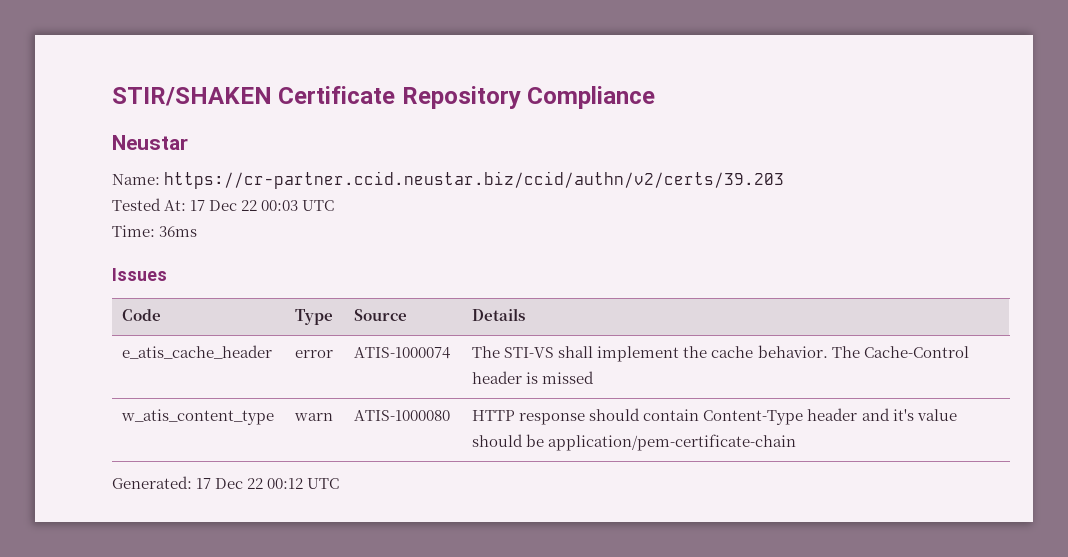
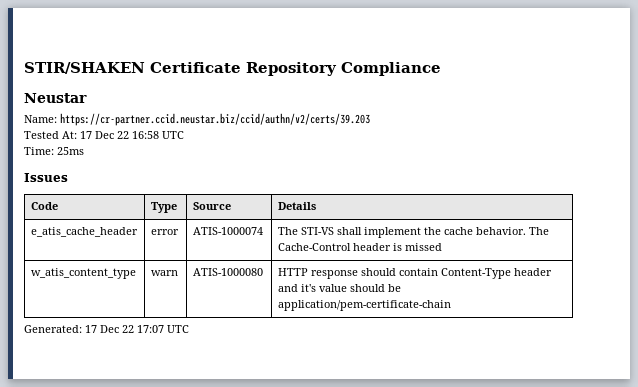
- Tested At: 17 Dec 22 00:03 UTC
+ Tested At: 17 Dec 22 16:58 UTC
- Time: 36ms
+ Time: 25ms
- Generated: 17 Dec 22 00:12 UTC
+ Generated: 17 Dec 22 17:07 UTC

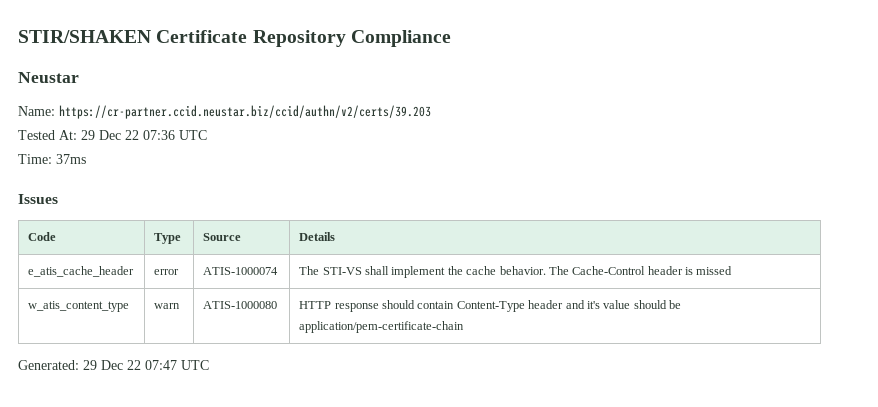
- Tested At: 17 Dec 22 16:58 UTC
+ Tested At: 29 Dec 22 07:36 UTC
- Time: 25ms
+ Time: 37ms
- Generated: 17 Dec 22 17:07 UTC
+ Generated: 29 Dec 22 07:47 UTC

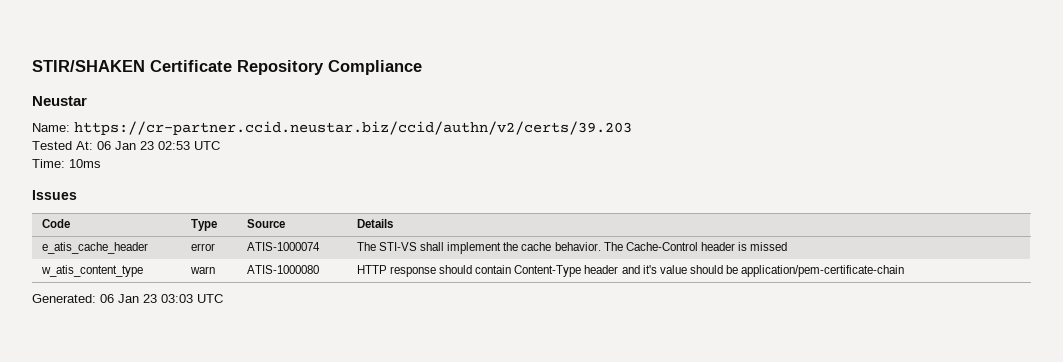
- Tested At: 29 Dec 22 07:36 UTC
+ Tested At: 06 Jan 23 02:53 UTC
- Time: 37ms
+ Time: 10ms
- Generated: 29 Dec 22 07:47 UTC
+ Generated: 06 Jan 23 03:03 UTC

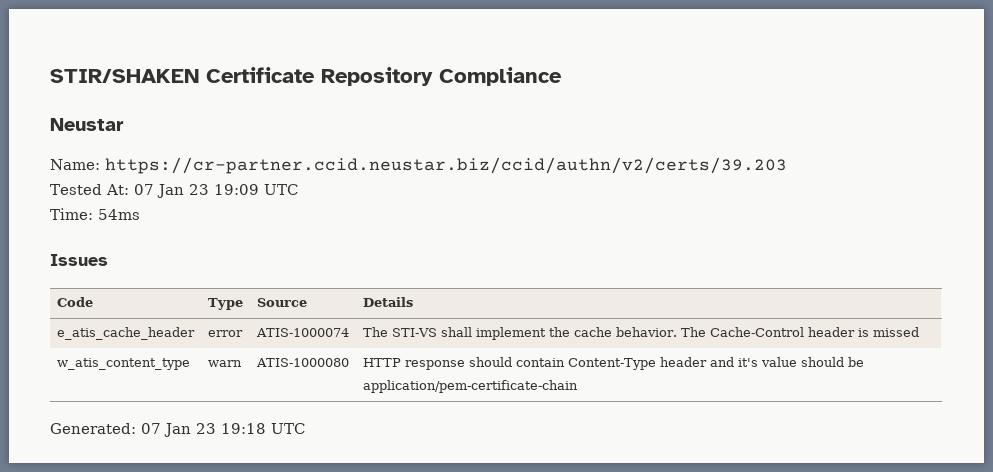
- Tested At: 06 Jan 23 02:53 UTC
+ Tested At: 07 Jan 23 19:09 UTC
- Time: 10ms
+ Time: 54ms
- Generated: 06 Jan 23 03:03 UTC
+ Generated: 07 Jan 23 19:18 UTC

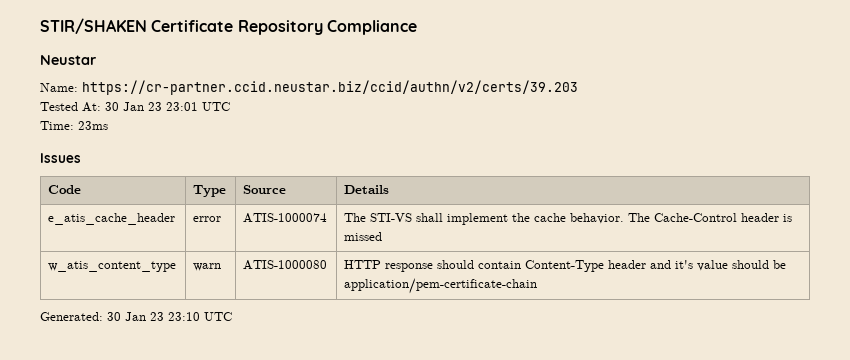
- Tested At: 07 Jan 23 19:09 UTC
+ Tested At: 30 Jan 23 23:01 UTC
- Time: 54ms
+ Time: 23ms
- Generated: 07 Jan 23 19:18 UTC
+ Generated: 30 Jan 23 23:10 UTC

